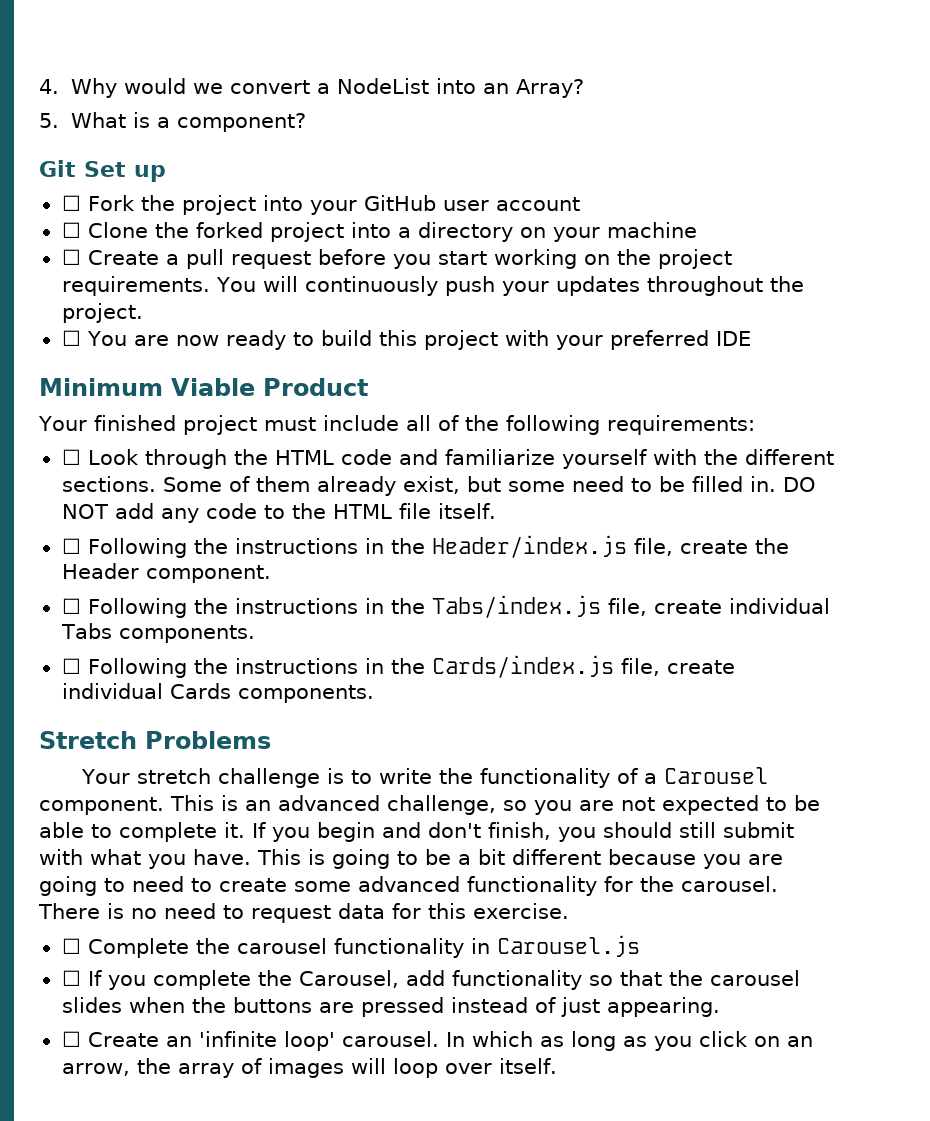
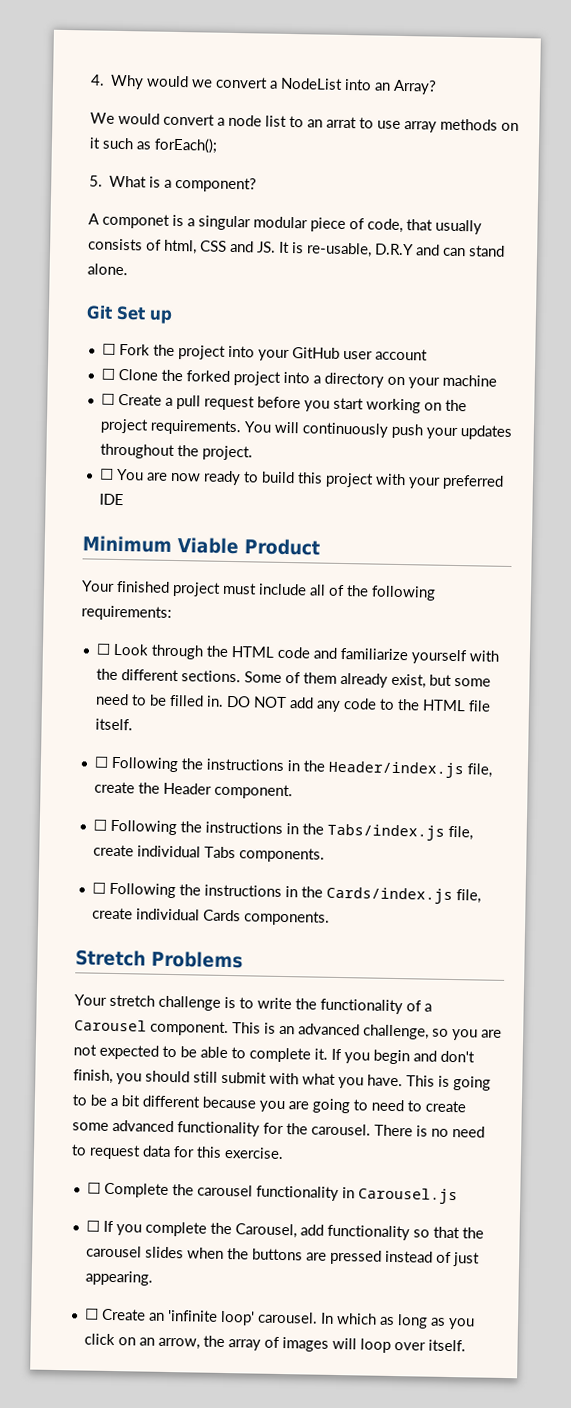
+ We would convert a node list to an arrat to use array methods on it such as forEach();
+ A componet is a singular modular piece of code, that usually consists of html, CSS and JS. It is re-usable, D.R.Y and can stand alone.

